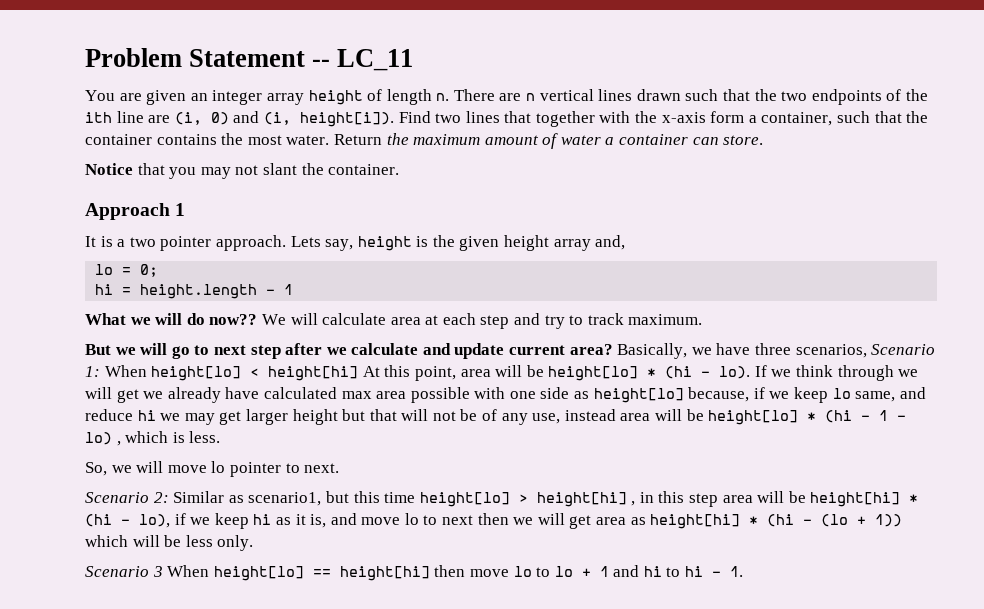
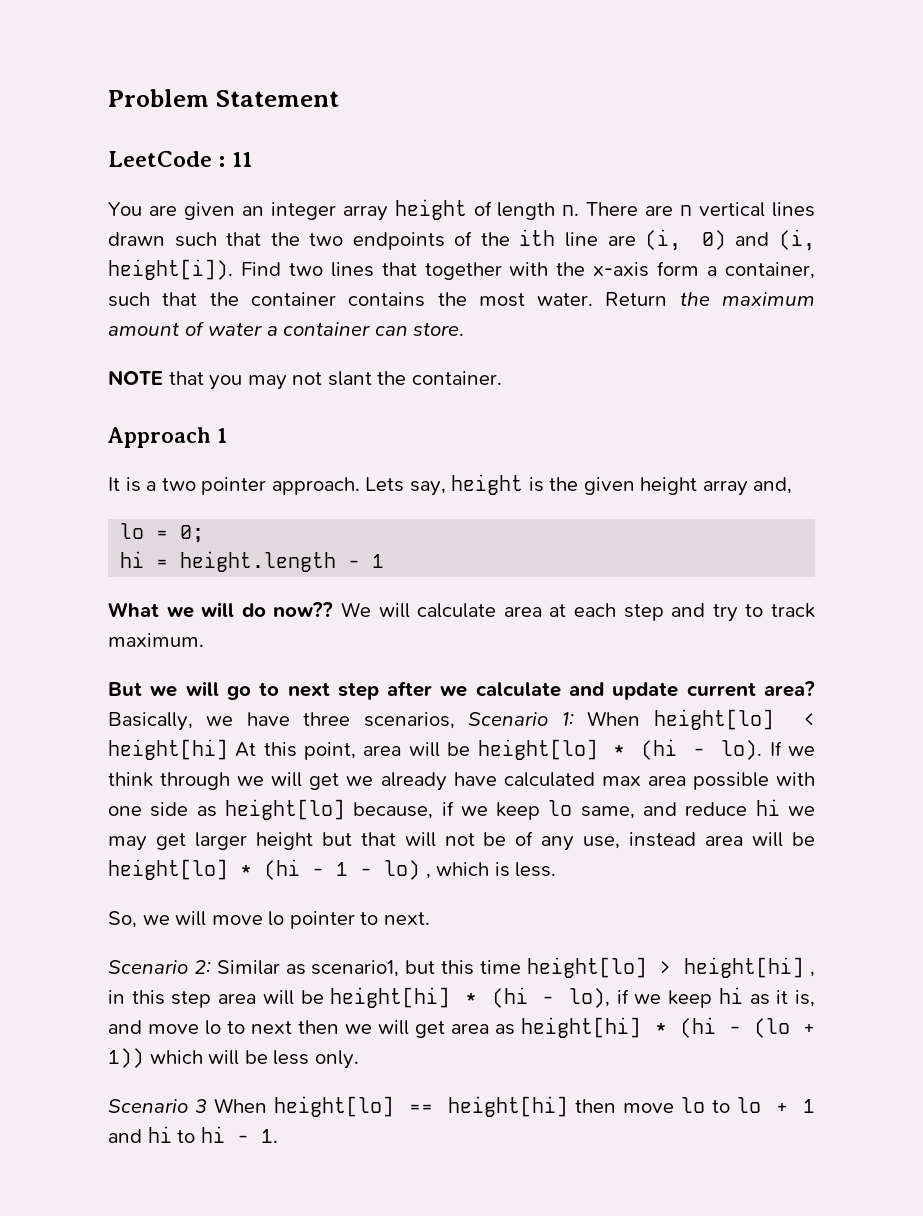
- Problem Statement -- LC_11
+ Problem Statement
+ LeetCode : 11
- Notice that you may not slant the container.
+ NOTE that you may not slant the container.

